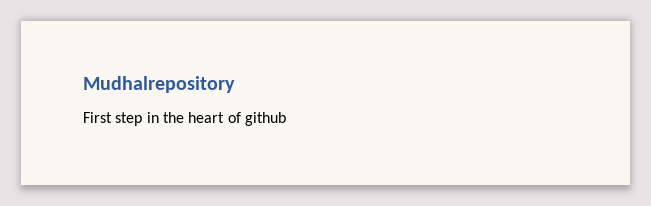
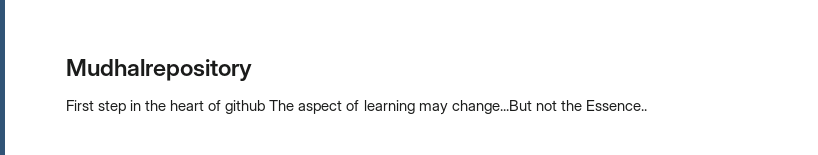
- First step in the heart of github
+ First step in the heart of github The aspect of learning may change...But not the Essence..

